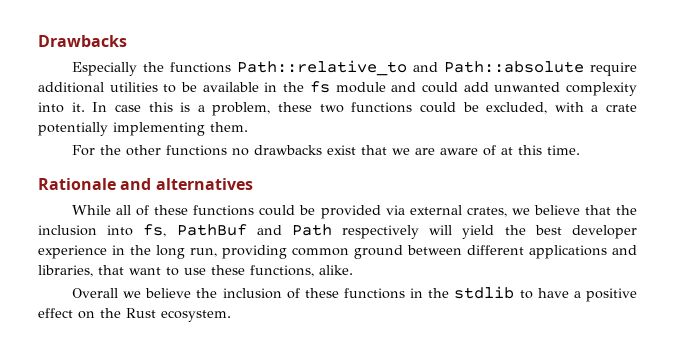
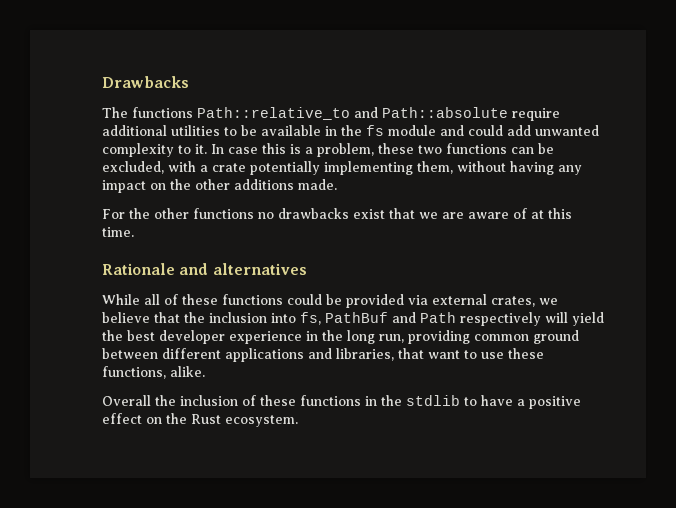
- Especially the functions Path::relative_to and Path::absolute require additional utilities to be available in the fs module and could add unwanted complexity into it.
+ The functions Path::relative_to and Path::absolute require additional utilities to be available in the fs module and could add unwanted complexity to it.
- In case this is a problem, these two functions could be excluded, with a crate potentially implementing them.
+ In case this is a problem, these two functions can be excluded, with a crate potentially implementing them, without having any impact on the other additions made.
- Overall we believe the inclusion of these functions in the stdlib to have a positive effect on the Rust ecosystem.
+ Overall the inclusion of these functions in the stdlib to have a positive effect on the Rust ecosystem.

